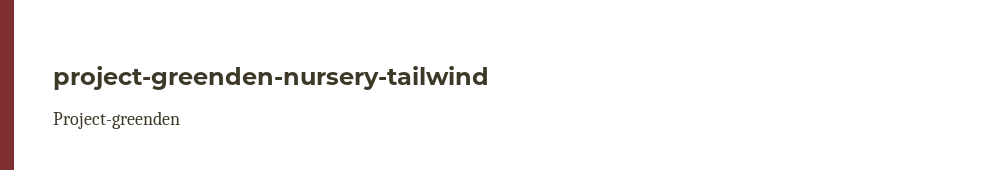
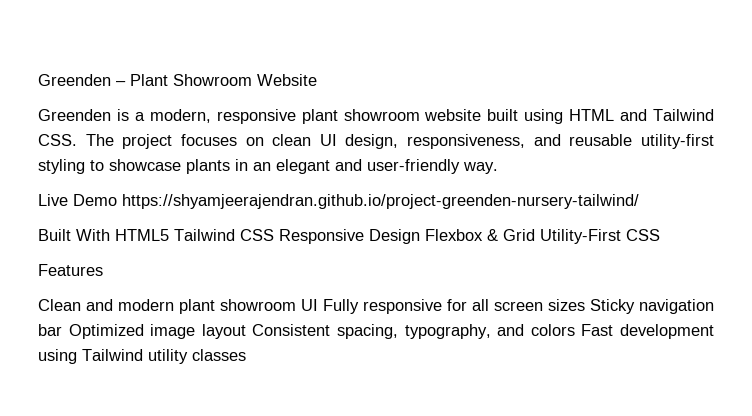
- project-greenden-nursery-tailwind
- Project-greenden
+ Greenden – Plant Showroom Website
+ Greenden is a modern, responsive plant showroom website built using HTML and Tailwind CSS. The project focuses on clean UI design, responsiveness, and reusable utility-first styling to showcase plants in an elegant and user-friendly way.
+ Live Demo https://shyamjeerajendran.github.io/project-greenden-nursery-tailwind/
+ Built With HTML5 Tailwind CSS Responsive Design Flexbox & Grid Utility-First CSS
+ Features
+ Clean and modern plant showroom UI Fully responsive for all screen sizes Sticky navigation bar Optimized image layout Consistent spacing, typography, and colors Fast development using Tailwind utility classes

